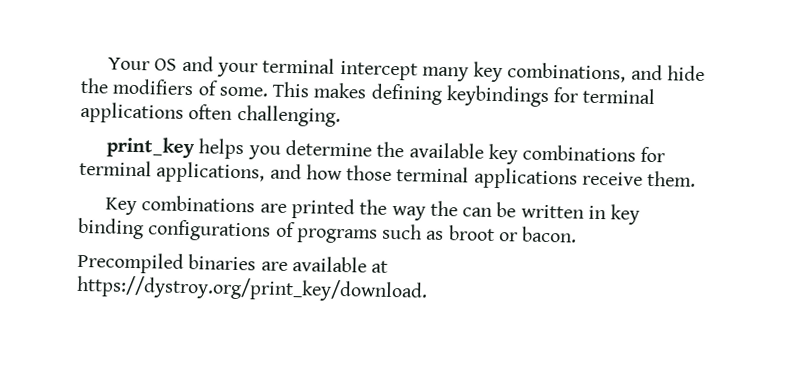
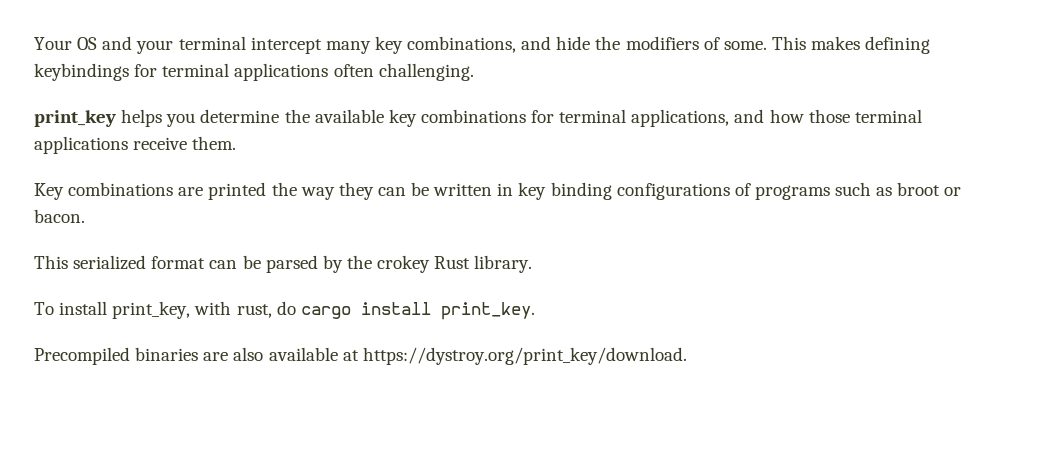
- Key combinations are printed the way the can be written in key binding configurations of programs such as broot or bacon.
+ Key combinations are printed the way they can be written in key binding configurations of programs such as broot or bacon.
+ This serialized format can be parsed by the crokey Rust library.
+ To install print_key, with rust, do cargo install print_key.
- Precompiled binaries are available at https://dystroy.org/print_key/download.
+ Precompiled binaries are also available at https://dystroy.org/print_key/download.

